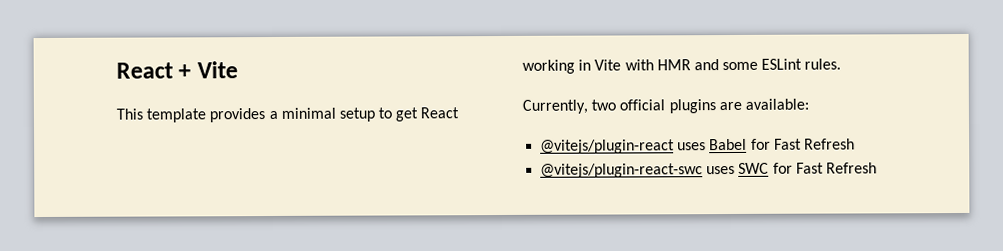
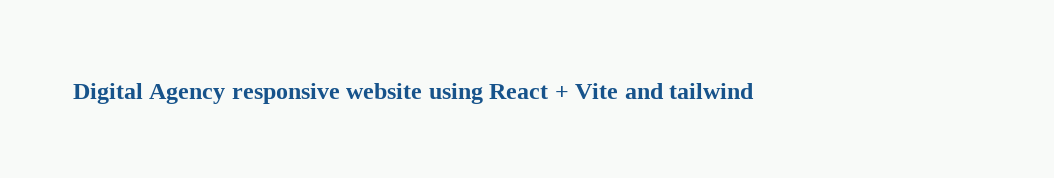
- React + Vite
- This template provides a minimal setup to get React working in Vite with HMR and some ESLint rules.
- Currently, two official plugins are available:
- @vitejs/plugin-react uses Babel for Fast Refresh
- @vitejs/plugin-react-swc uses SWC for Fast Refresh
+ Digital Agency responsive website using React + Vite and tailwind

